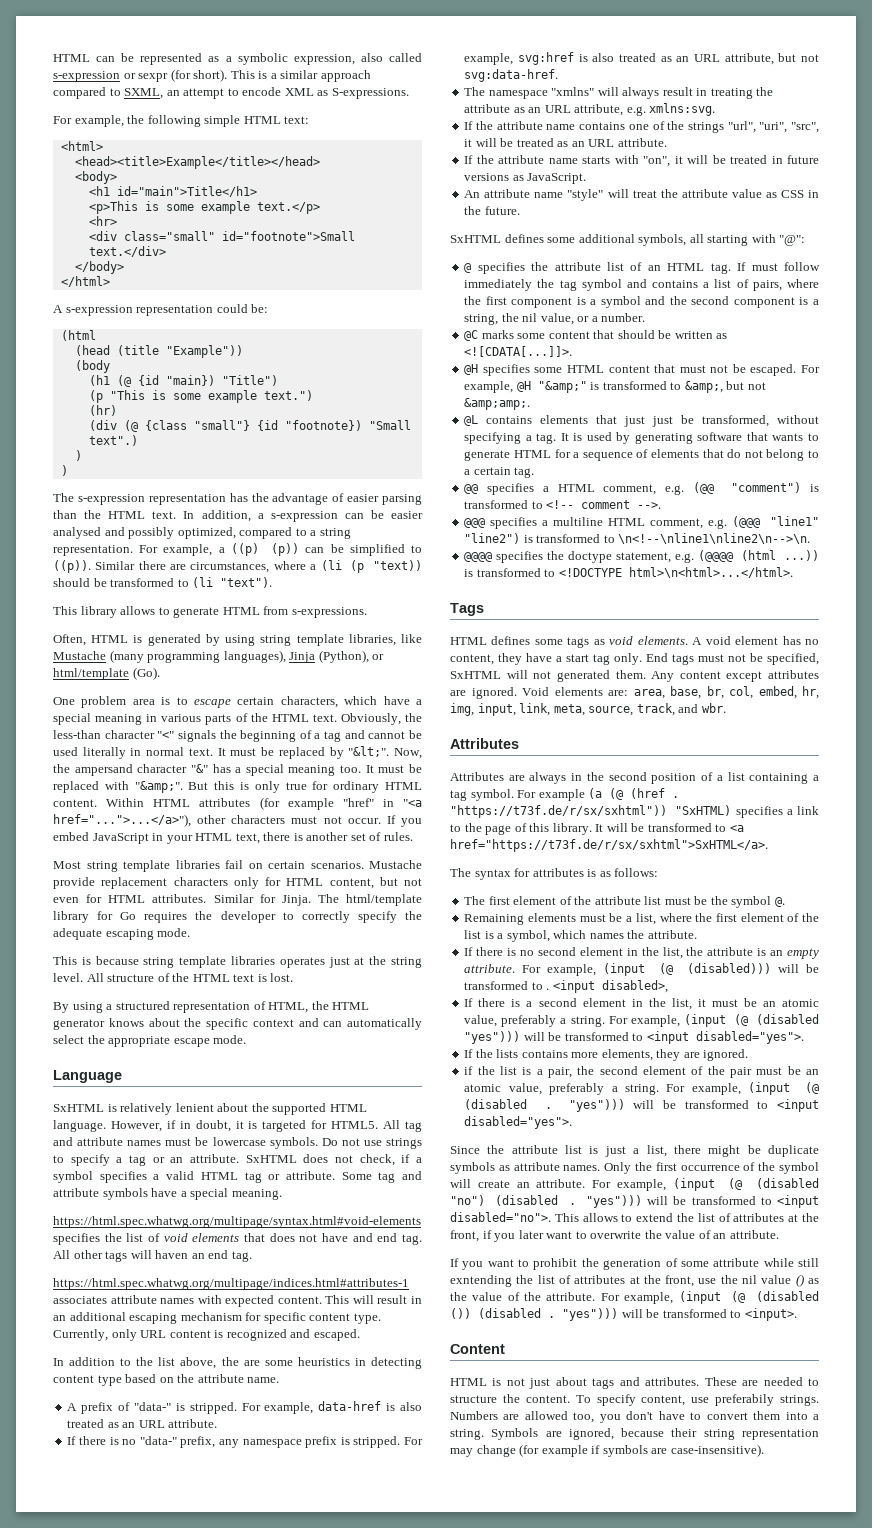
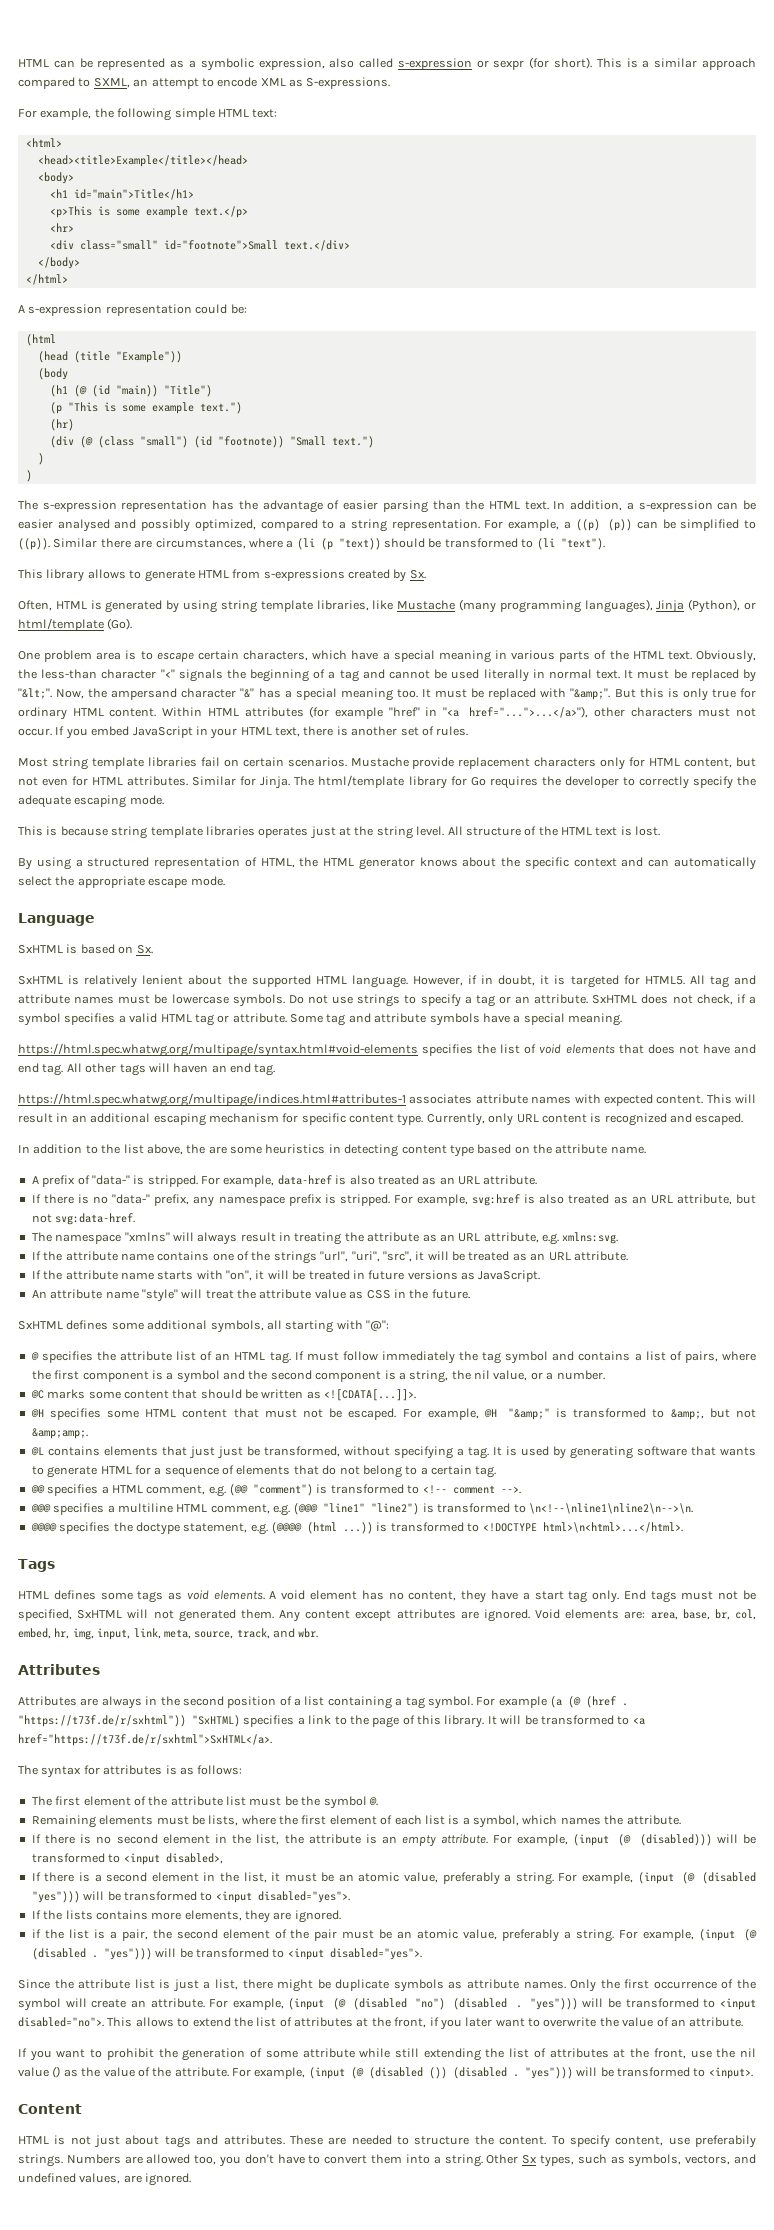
- (h1 (@ {id "main}) "Title")
+ (h1 (@ (id "main)) "Title")
- (div (@ {class "small"} {id "footnote}) "Small text".)
+ (div (@ (class "small") (id "footnote)) "Small text.")
- This library allows to generate HTML from s-expressions.
+ This library allows to generate HTML from s-expressions created by Sx.
+ SxHTML is based on Sx.
- "https://t73f.de/r/sx/sxhtml")) "SxHTML) specifies a link to the page of this library.
+ "https://t73f.de/r/sxhtml")) "SxHTML) specifies a link to the page of this library.
- It will be transformed to <a href="https://t73f.de/r/sx/sxhtml">SxHTML</a>.
+ It will be transformed to <a href="https://t73f.de/r/sxhtml">SxHTML</a>.
- Remaining elements must be a list, where the first element of the list is a symbol, which names the attribute.
+ Remaining elements must be lists, where the first element of each list is a symbol, which names the attribute.
- For example, (input (@ (disabled))) will be transformed to . <input disabled>,
+ For example, (input (@ (disabled))) will be transformed to <input disabled>,
- If you want to prohibit the generation of some attribute while still exntending the list of attributes at the front, use the nil value () as the value of the attribute.
+ If you want to prohibit the generation of some attribute while still extending the list of attributes at the front, use the nil value () as the value of the attribute.
- Symbols are ignored, because their string representation may change (for example if symbols are case-insensitive).
+ Other Sx types, such as symbols, vectors, and undefined values, are ignored.

